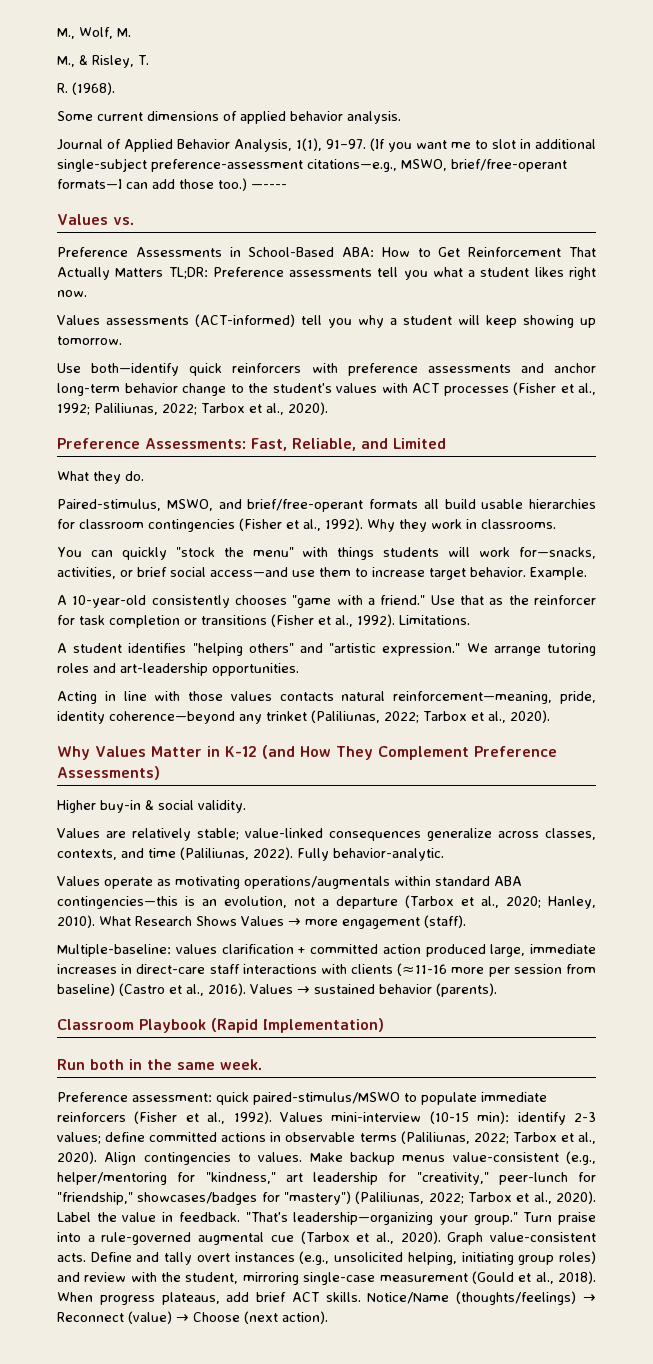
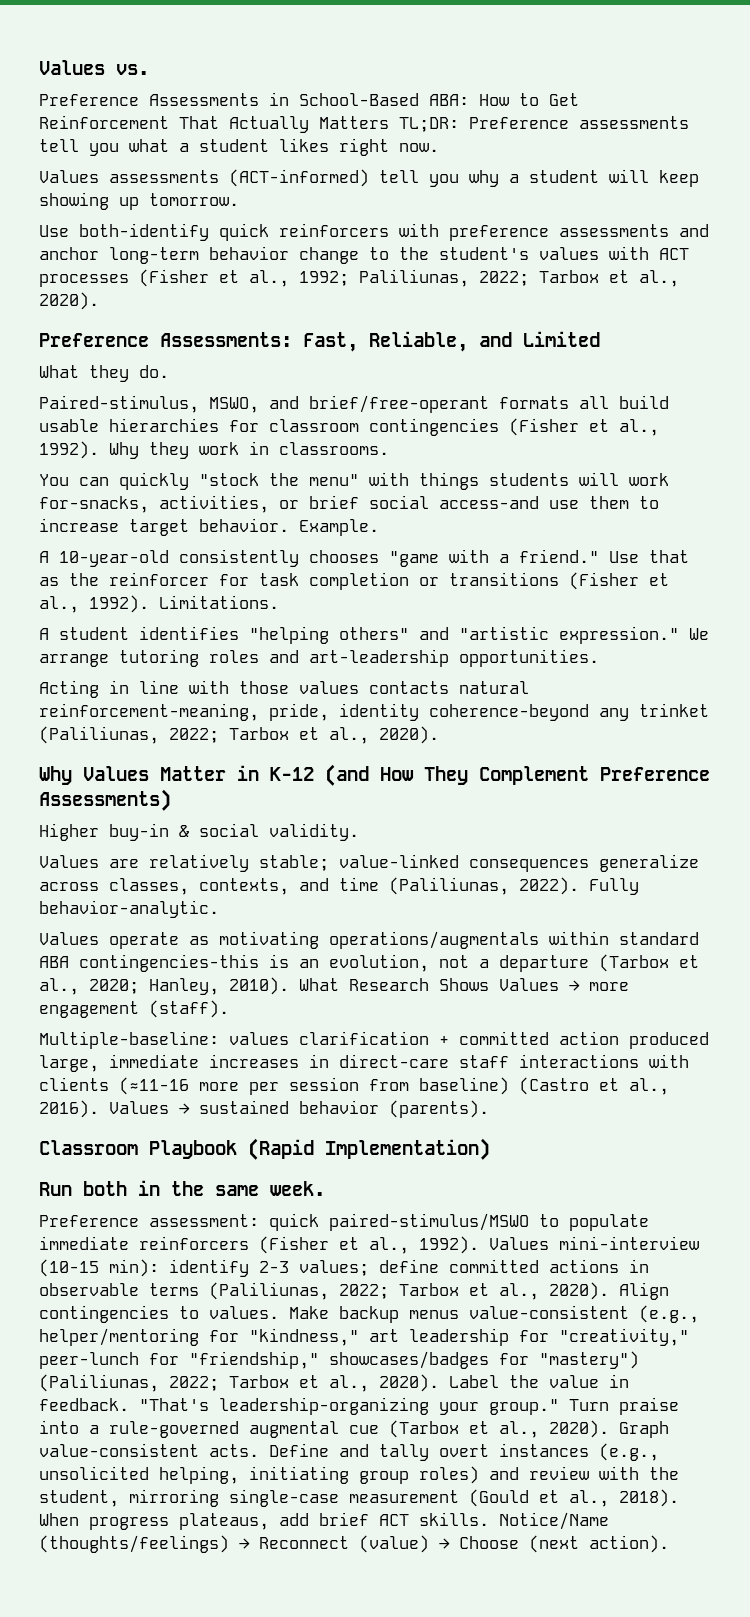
- M., Wolf, M.
- M., & Risley, T.
- R. (1968).
- Some current dimensions of applied behavior analysis.
- Journal of Applied Behavior Analysis, 1(1), 91–97. (If you want me to slot in additional single-subject preference-assessment citations—e.g., MSWO, brief/free-operant formats—I can add those too.) —----
- Use both—identify quick reinforcers with preference assessments and anchor long-term behavior change to the student's values with ACT processes (Fisher et al., 1992; Paliliunas, 2022; Tarbox et al., 2020).
+ Use both-identify quick reinforcers with preference assessments and anchor long-term behavior change to the student's values with ACT processes (Fisher et al., 1992; Paliliunas, 2022; Tarbox et al., 2020).
- You can quickly "stock the menu" with things students will work for—snacks, activities, or brief social access—and use them to increase target behavior.
+ You can quickly "stock the menu" with things students will work for-snacks, activities, or brief social access-and use them to increase target behavior.
- Acting in line with those values contacts natural reinforcement—meaning, pride, identity coherence—beyond any trinket (Paliliunas, 2022; Tarbox et al., 2020).
+ Acting in line with those values contacts natural reinforcement-meaning, pride, identity coherence-beyond any trinket (Paliliunas, 2022; Tarbox et al., 2020).
- Values operate as motivating operations/augmentals within standard ABA contingencies—this is an evolution, not a departure (Tarbox et al., 2020; Hanley, 2010).
+ Values operate as motivating operations/augmentals within standard ABA contingencies-this is an evolution, not a departure (Tarbox et al., 2020; Hanley, 2010).
- "That's leadership—organizing your group."
+ "That's leadership-organizing your group."

